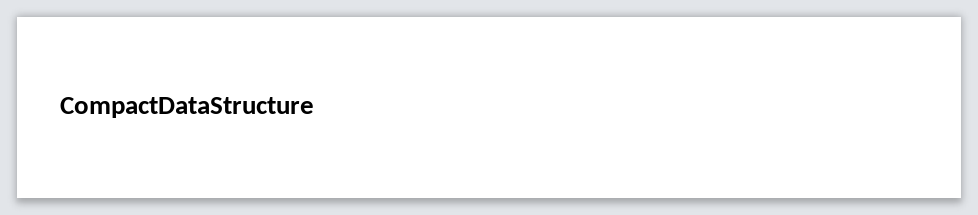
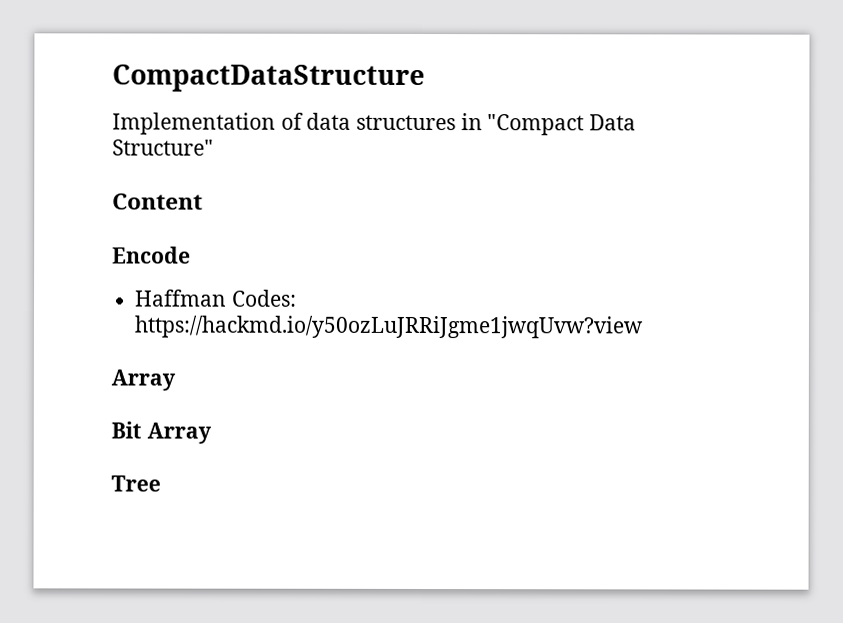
+ Implementation of data structures in "Compact Data Structure"
+ Content
+ Encode
+ Haffman Codes: https://hackmd.io/y50ozLuJRRiJgme1jwqUvw?view
+ Array
+ Bit Array
+ Tree

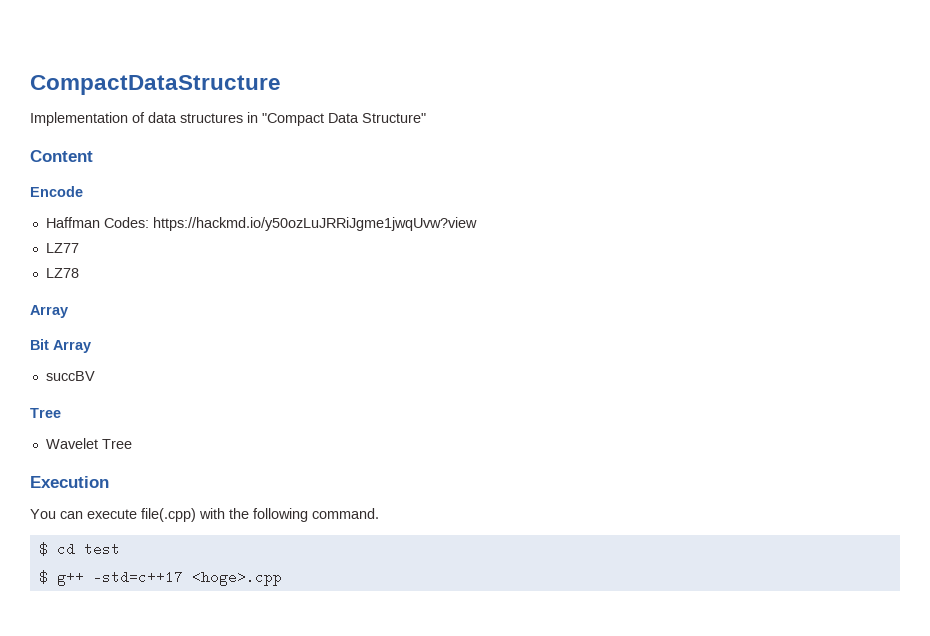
+ LZ77
+ LZ78
+ succBV
  Tree
+ Wavelet Tree
+ Execution
+ You can execute file(.cpp) with the following command.
+ $ cd test
+ $ g++ -std=c++17 <hoge>.cpp

